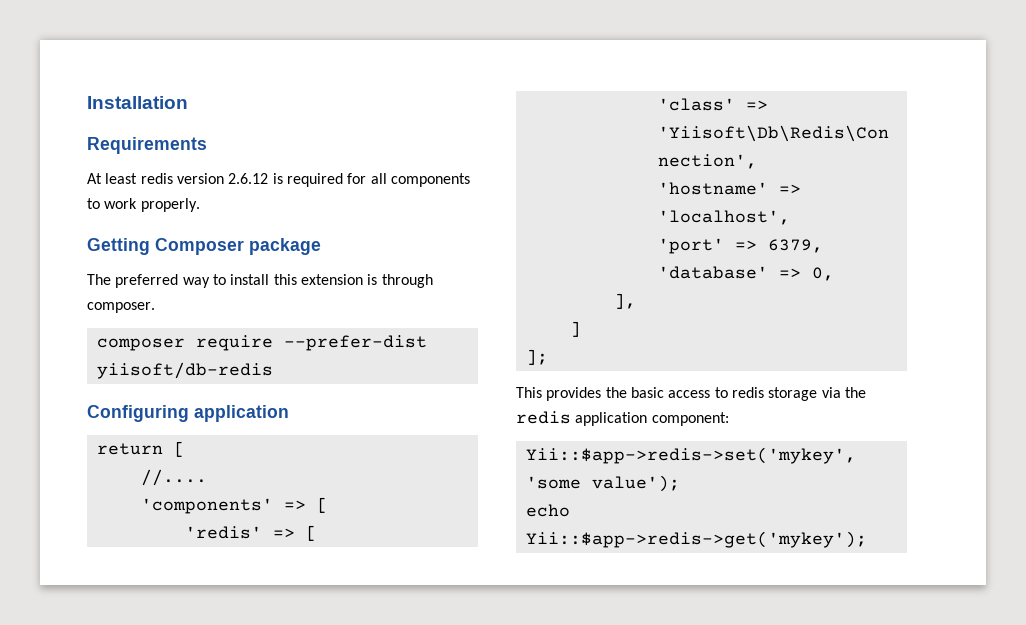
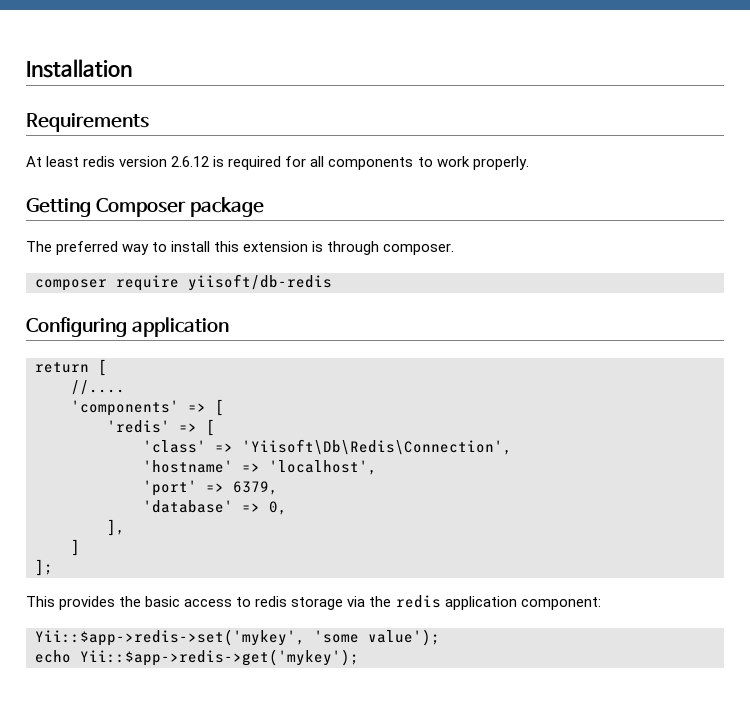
- composer require --prefer-dist yiisoft/db-redis
+ composer require yiisoft/db-redis

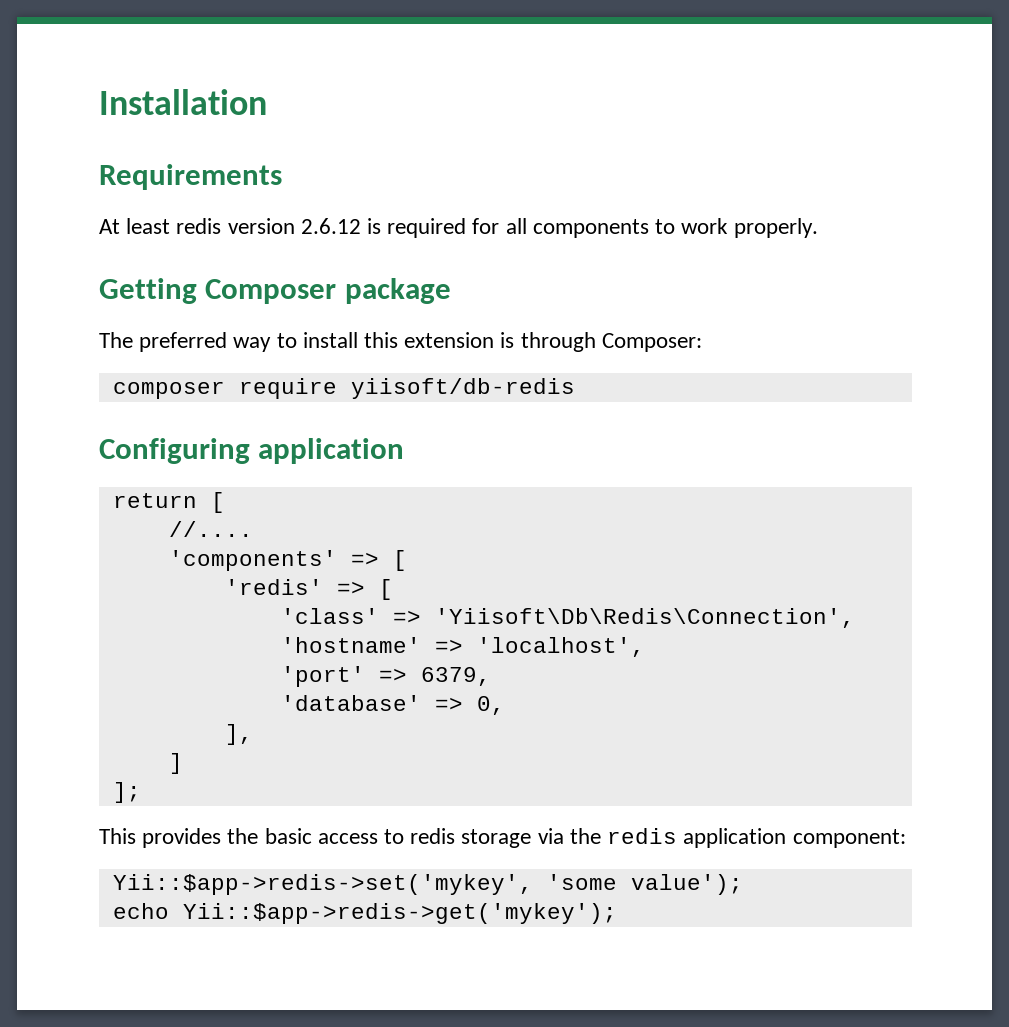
- The preferred way to install this extension is through composer.
+ The preferred way to install this extension is through Composer:

